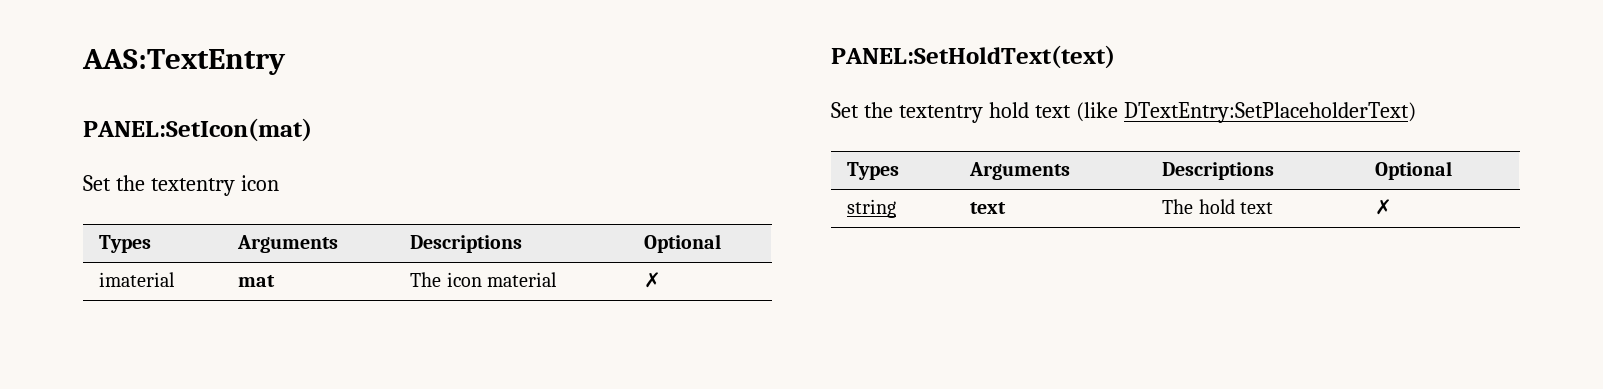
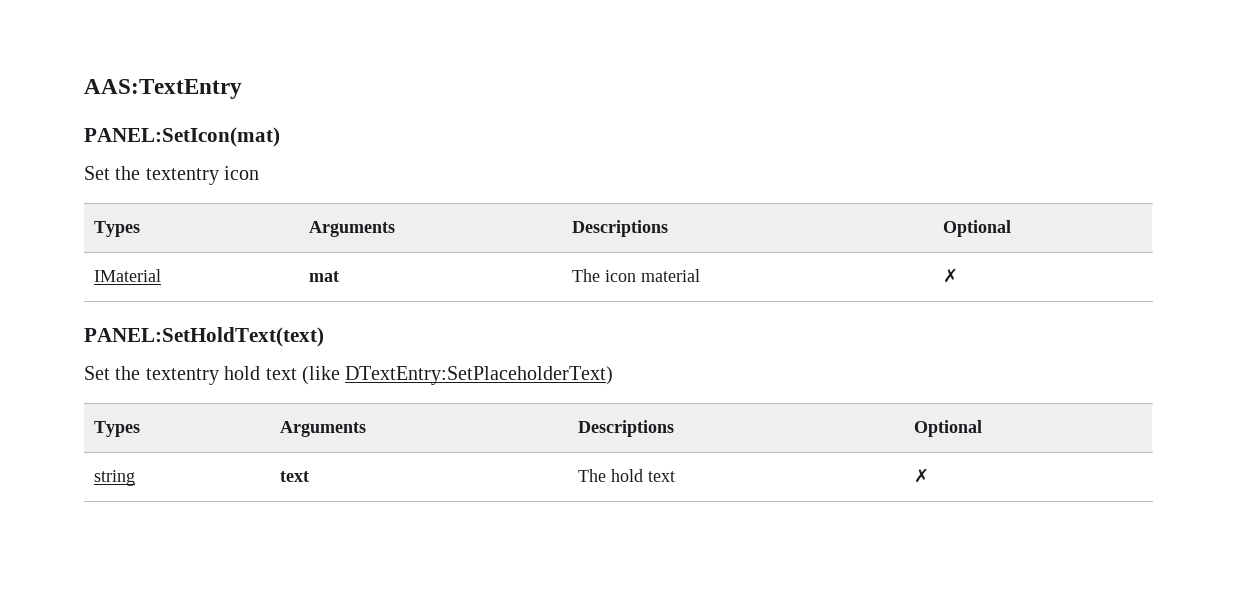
- imaterial | mat | The icon material | ✗
+ IMaterial | mat | The icon material | ✗

